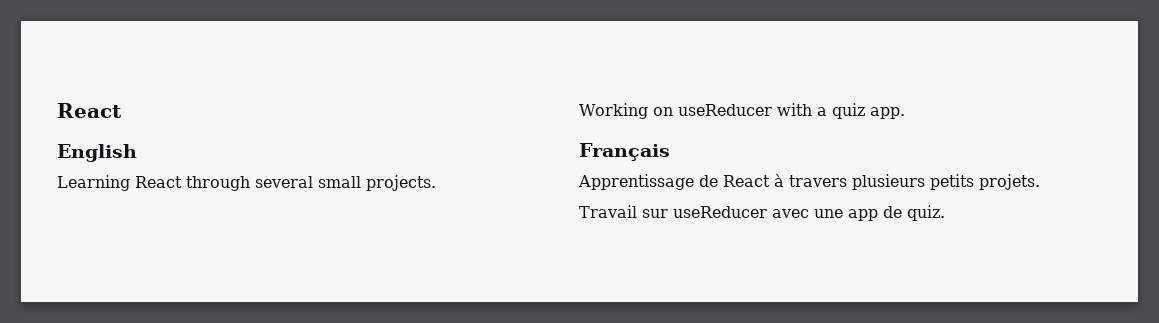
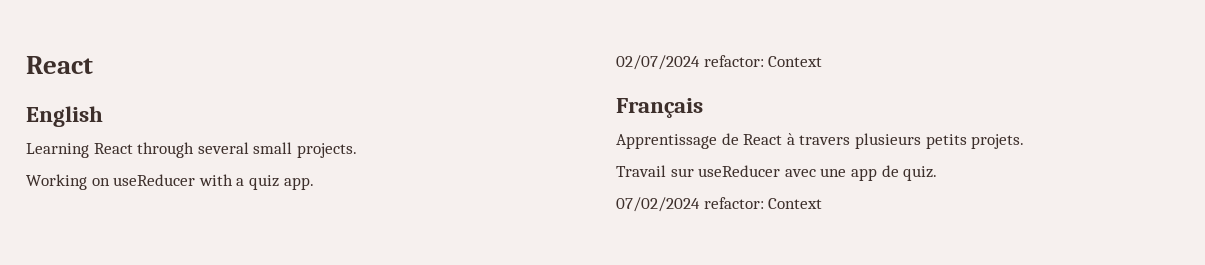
+ 02/07/2024 refactor: Context
+ 07/02/2024 refactor: Context

